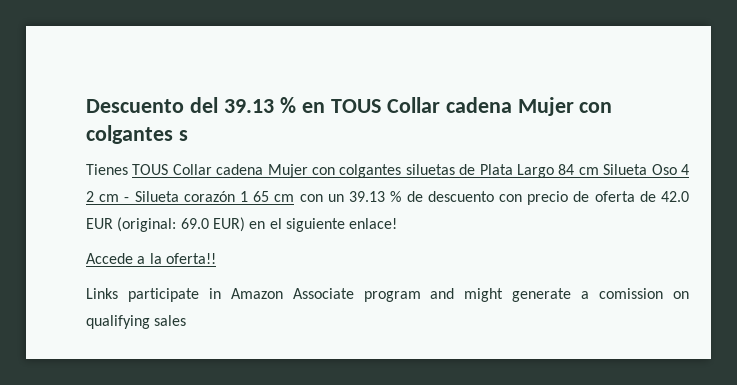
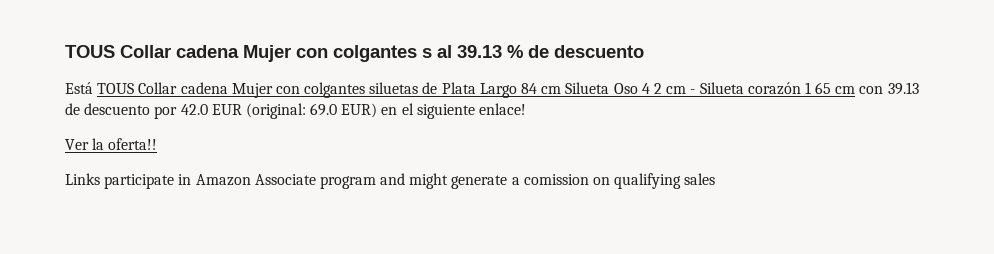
- Descuento del 39.13 % en TOUS Collar cadena Mujer con colgantes s
- Tienes TOUS Collar cadena Mujer con colgantes siluetas de Plata Largo 84 cm Silueta Oso 4 2 cm - Silueta corazón 1 65 cm con un 39.13 % de descuento con precio de oferta de 42.0 EUR (original: 69.0 EUR) en el siguiente enlace!
+ TOUS Collar cadena Mujer con colgantes s al 39.13 % de descuento
+ Está TOUS Collar cadena Mujer con colgantes siluetas de Plata Largo 84 cm Silueta Oso 4 2 cm - Silueta corazón 1 65 cm con 39.13 de descuento por 42.0 EUR (original: 69.0 EUR) en el siguiente enlace!
- Accede a la oferta!!
+ Ver la oferta!!

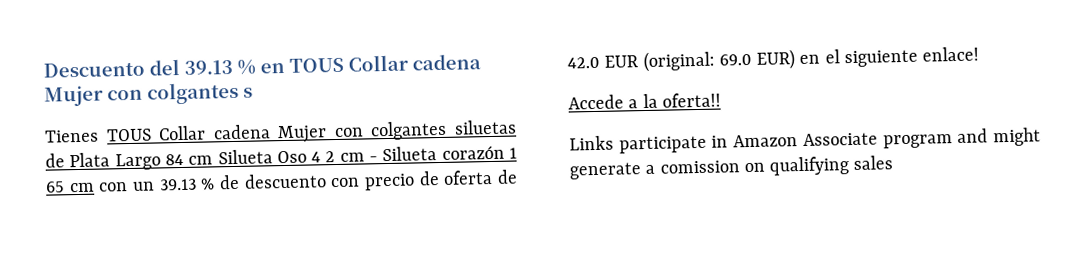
- TOUS Collar cadena Mujer con colgantes s al 39.13 % de descuento
- Está TOUS Collar cadena Mujer con colgantes siluetas de Plata Largo 84 cm Silueta Oso 4 2 cm - Silueta corazón 1 65 cm con 39.13 de descuento por 42.0 EUR (original: 69.0 EUR) en el siguiente enlace!
+ Descuento del 39.13 % en TOUS Collar cadena Mujer con colgantes s
+ Tienes TOUS Collar cadena Mujer con colgantes siluetas de Plata Largo 84 cm Silueta Oso 4 2 cm - Silueta corazón 1 65 cm con un 39.13 % de descuento con precio de oferta de 42.0 EUR (original: 69.0 EUR) en el siguiente enlace!
- Ver la oferta!!
+ Accede a la oferta!!

